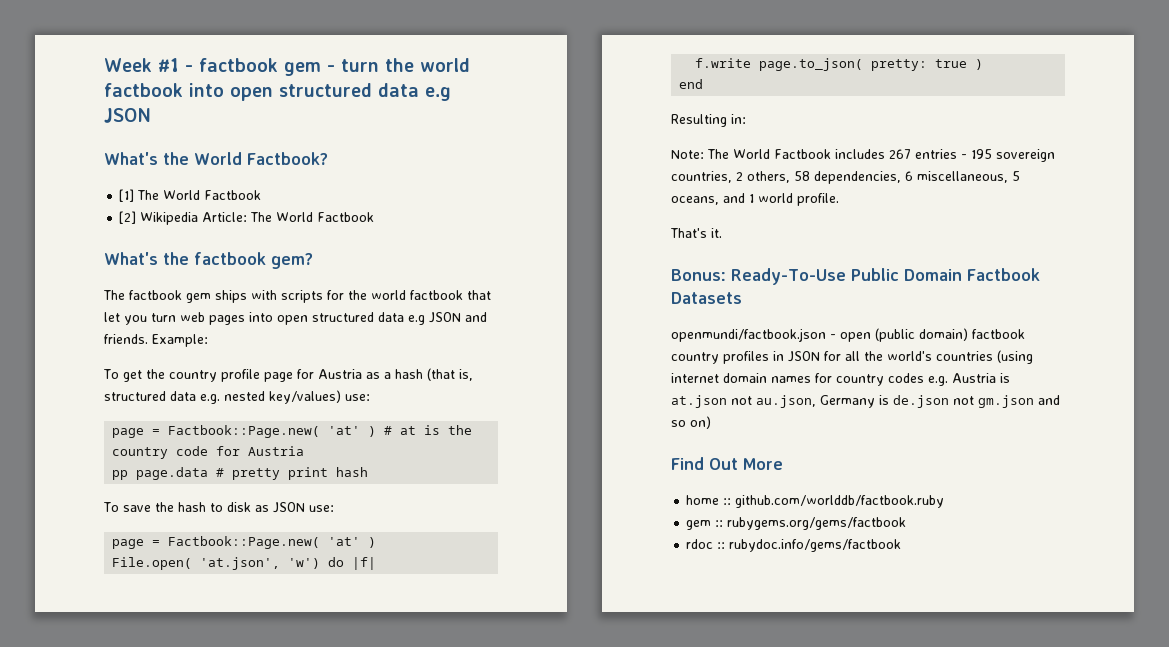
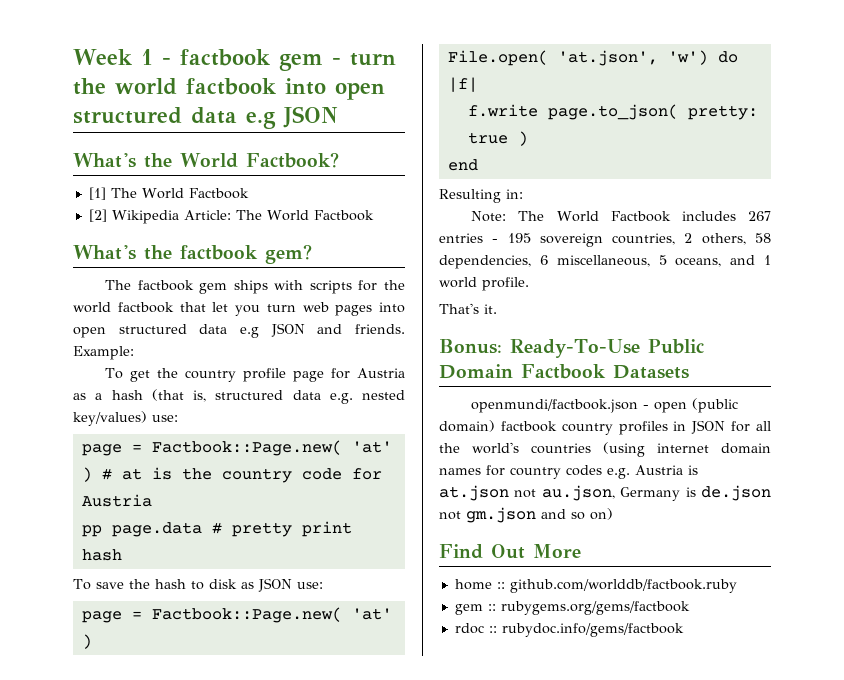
- Week #1 - factbook gem - turn the world factbook into open structured data e.g JSON
+ Week 1 - factbook gem - turn the world factbook into open structured data e.g JSON

